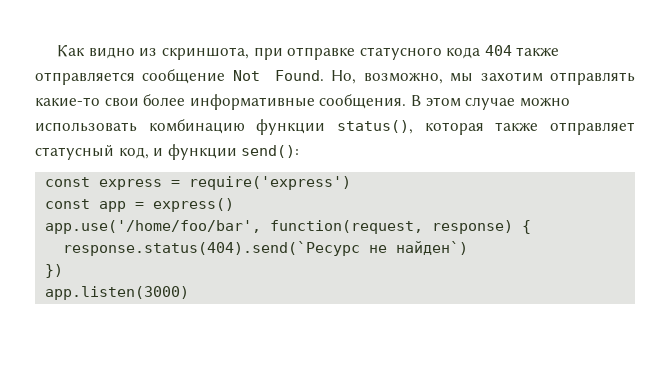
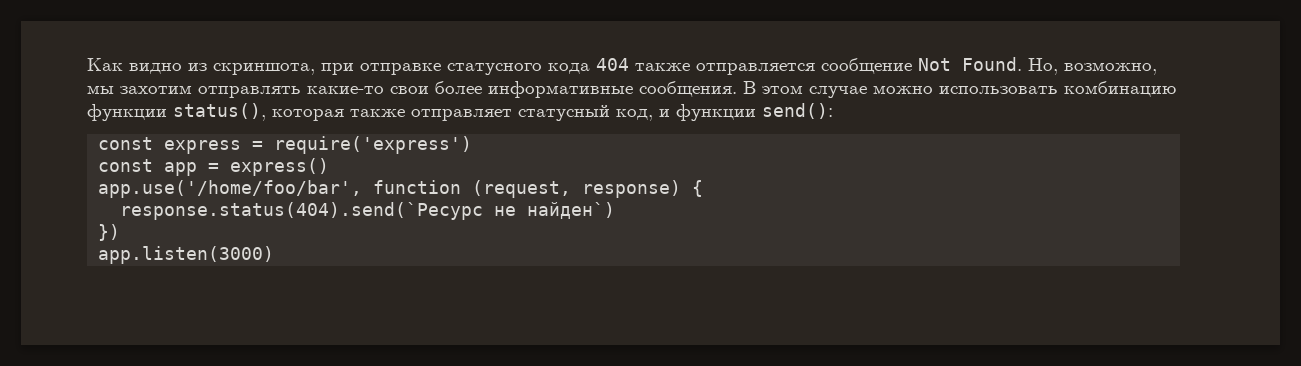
- app.use('/home/foo/bar', function(request, response) {
+ app.use('/home/foo/bar', function (request, response) {

